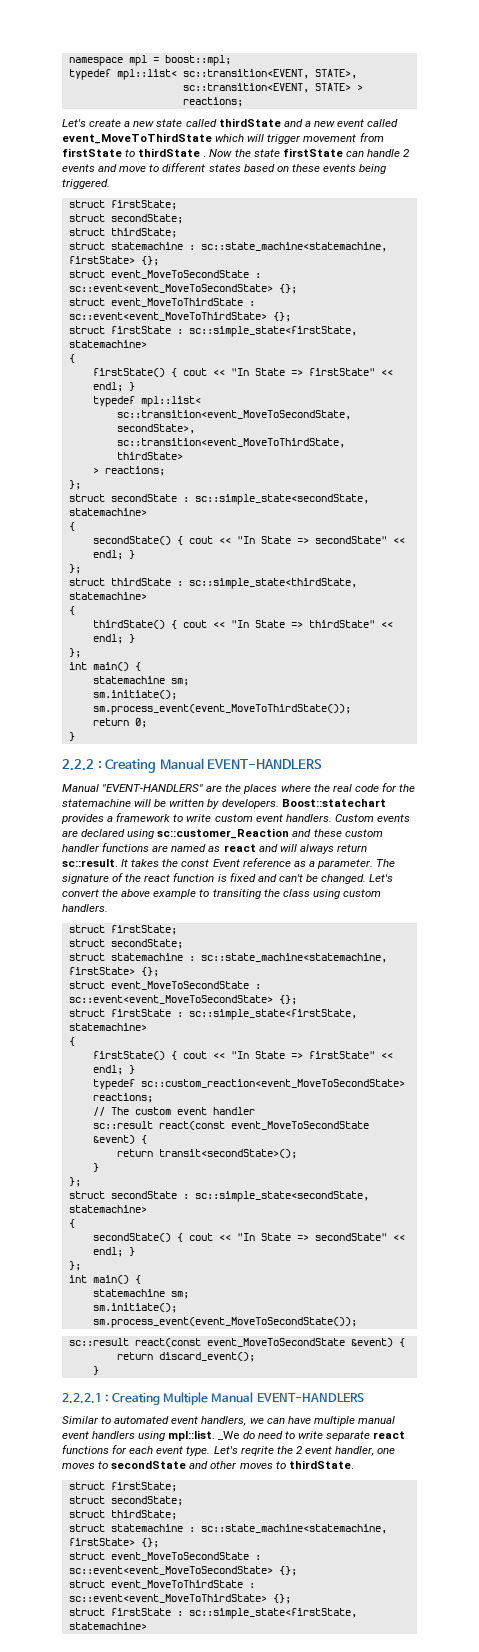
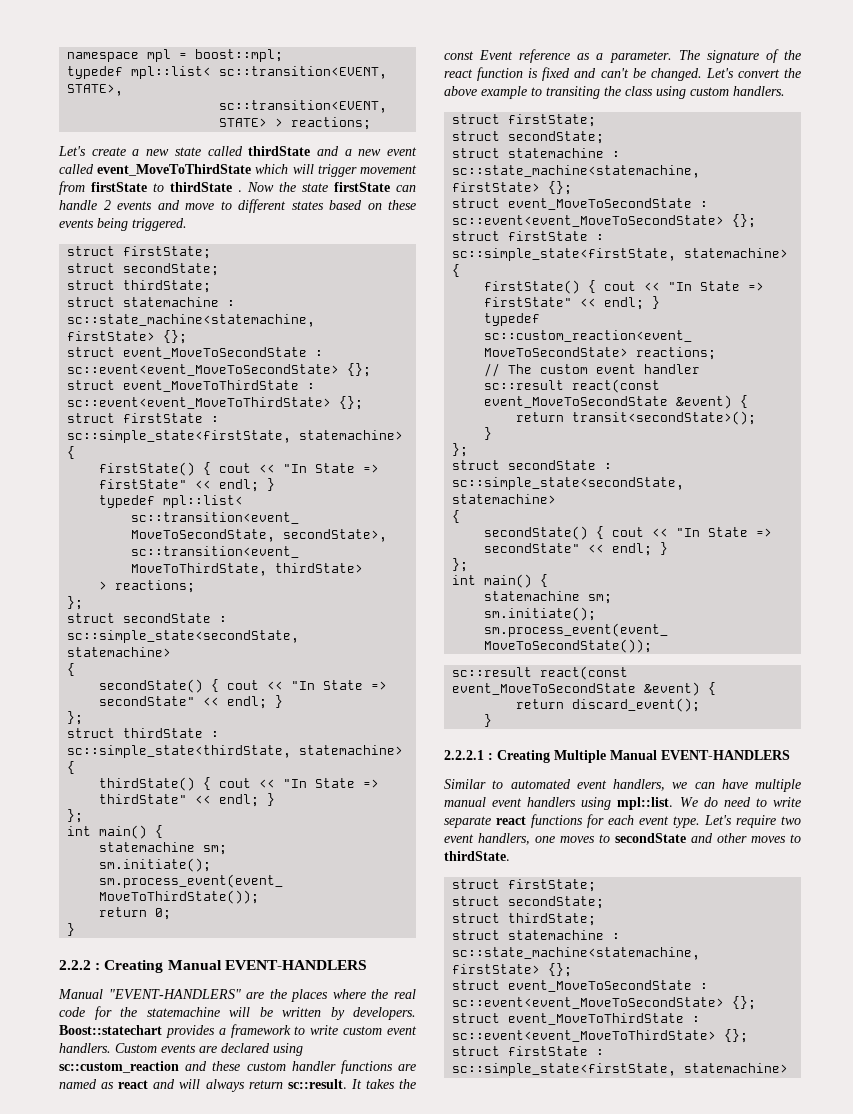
- Custom events are declared using sc::customer_Reaction and these custom handler functions are named as react and will always return sc::result.
+ Custom events are declared using sc::custom_reaction and these custom handler functions are named as react and will always return sc::result.
- _We do need to write separate react functions for each event type.
+ We do need to write separate react functions for each event type.
- Let's reqrite the 2 event handler, one moves to secondState and other moves to thirdState.
+ Let's require two event handlers, one moves to secondState and other moves to thirdState.

